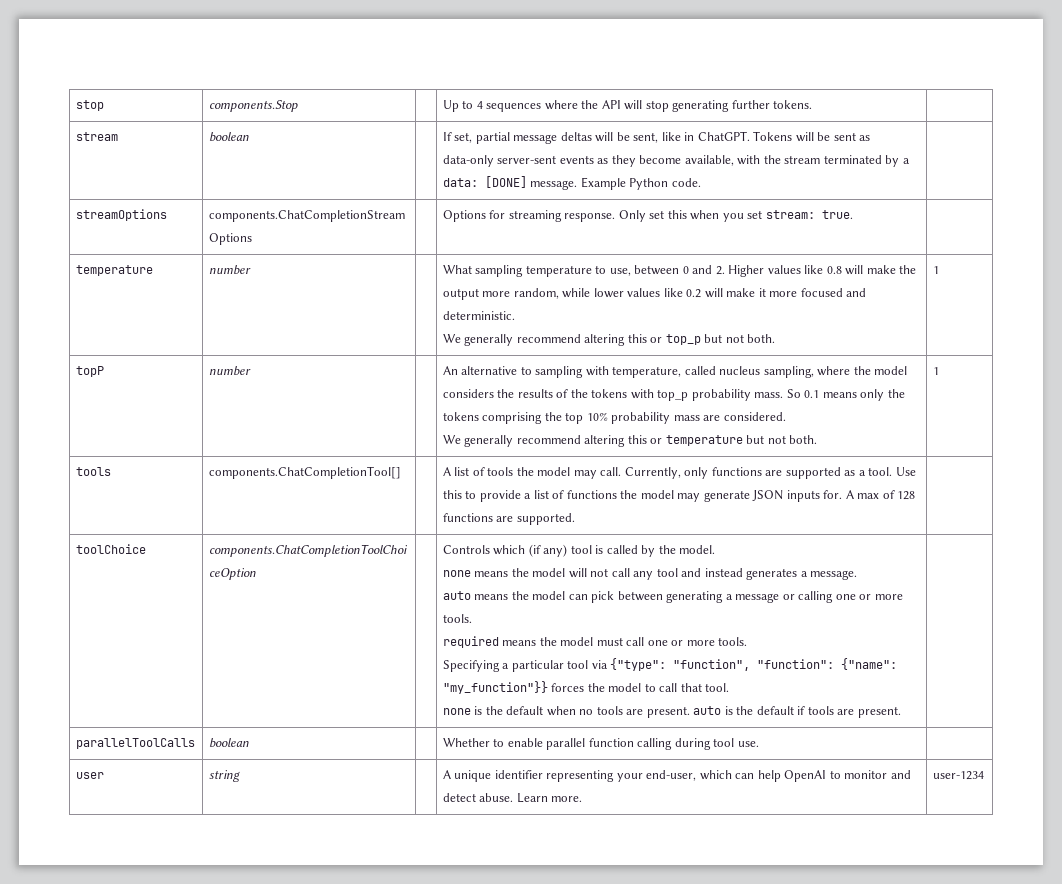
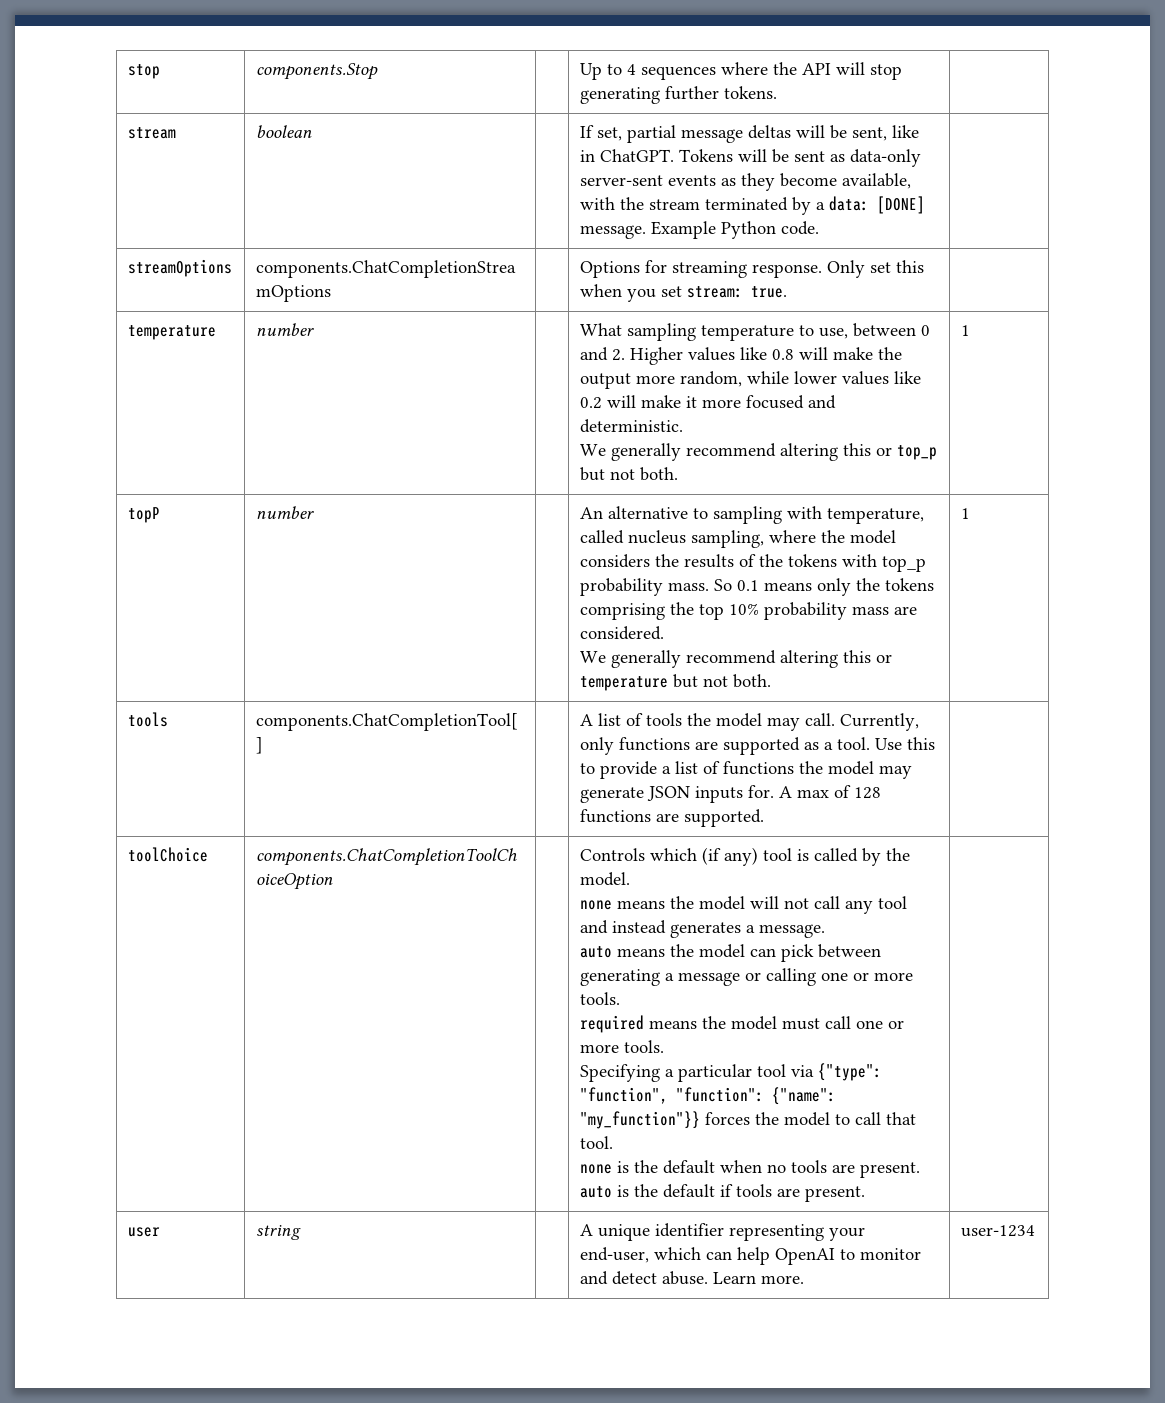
- parallelToolCalls | boolean | | Whether to enable parallel function calling during tool use. |

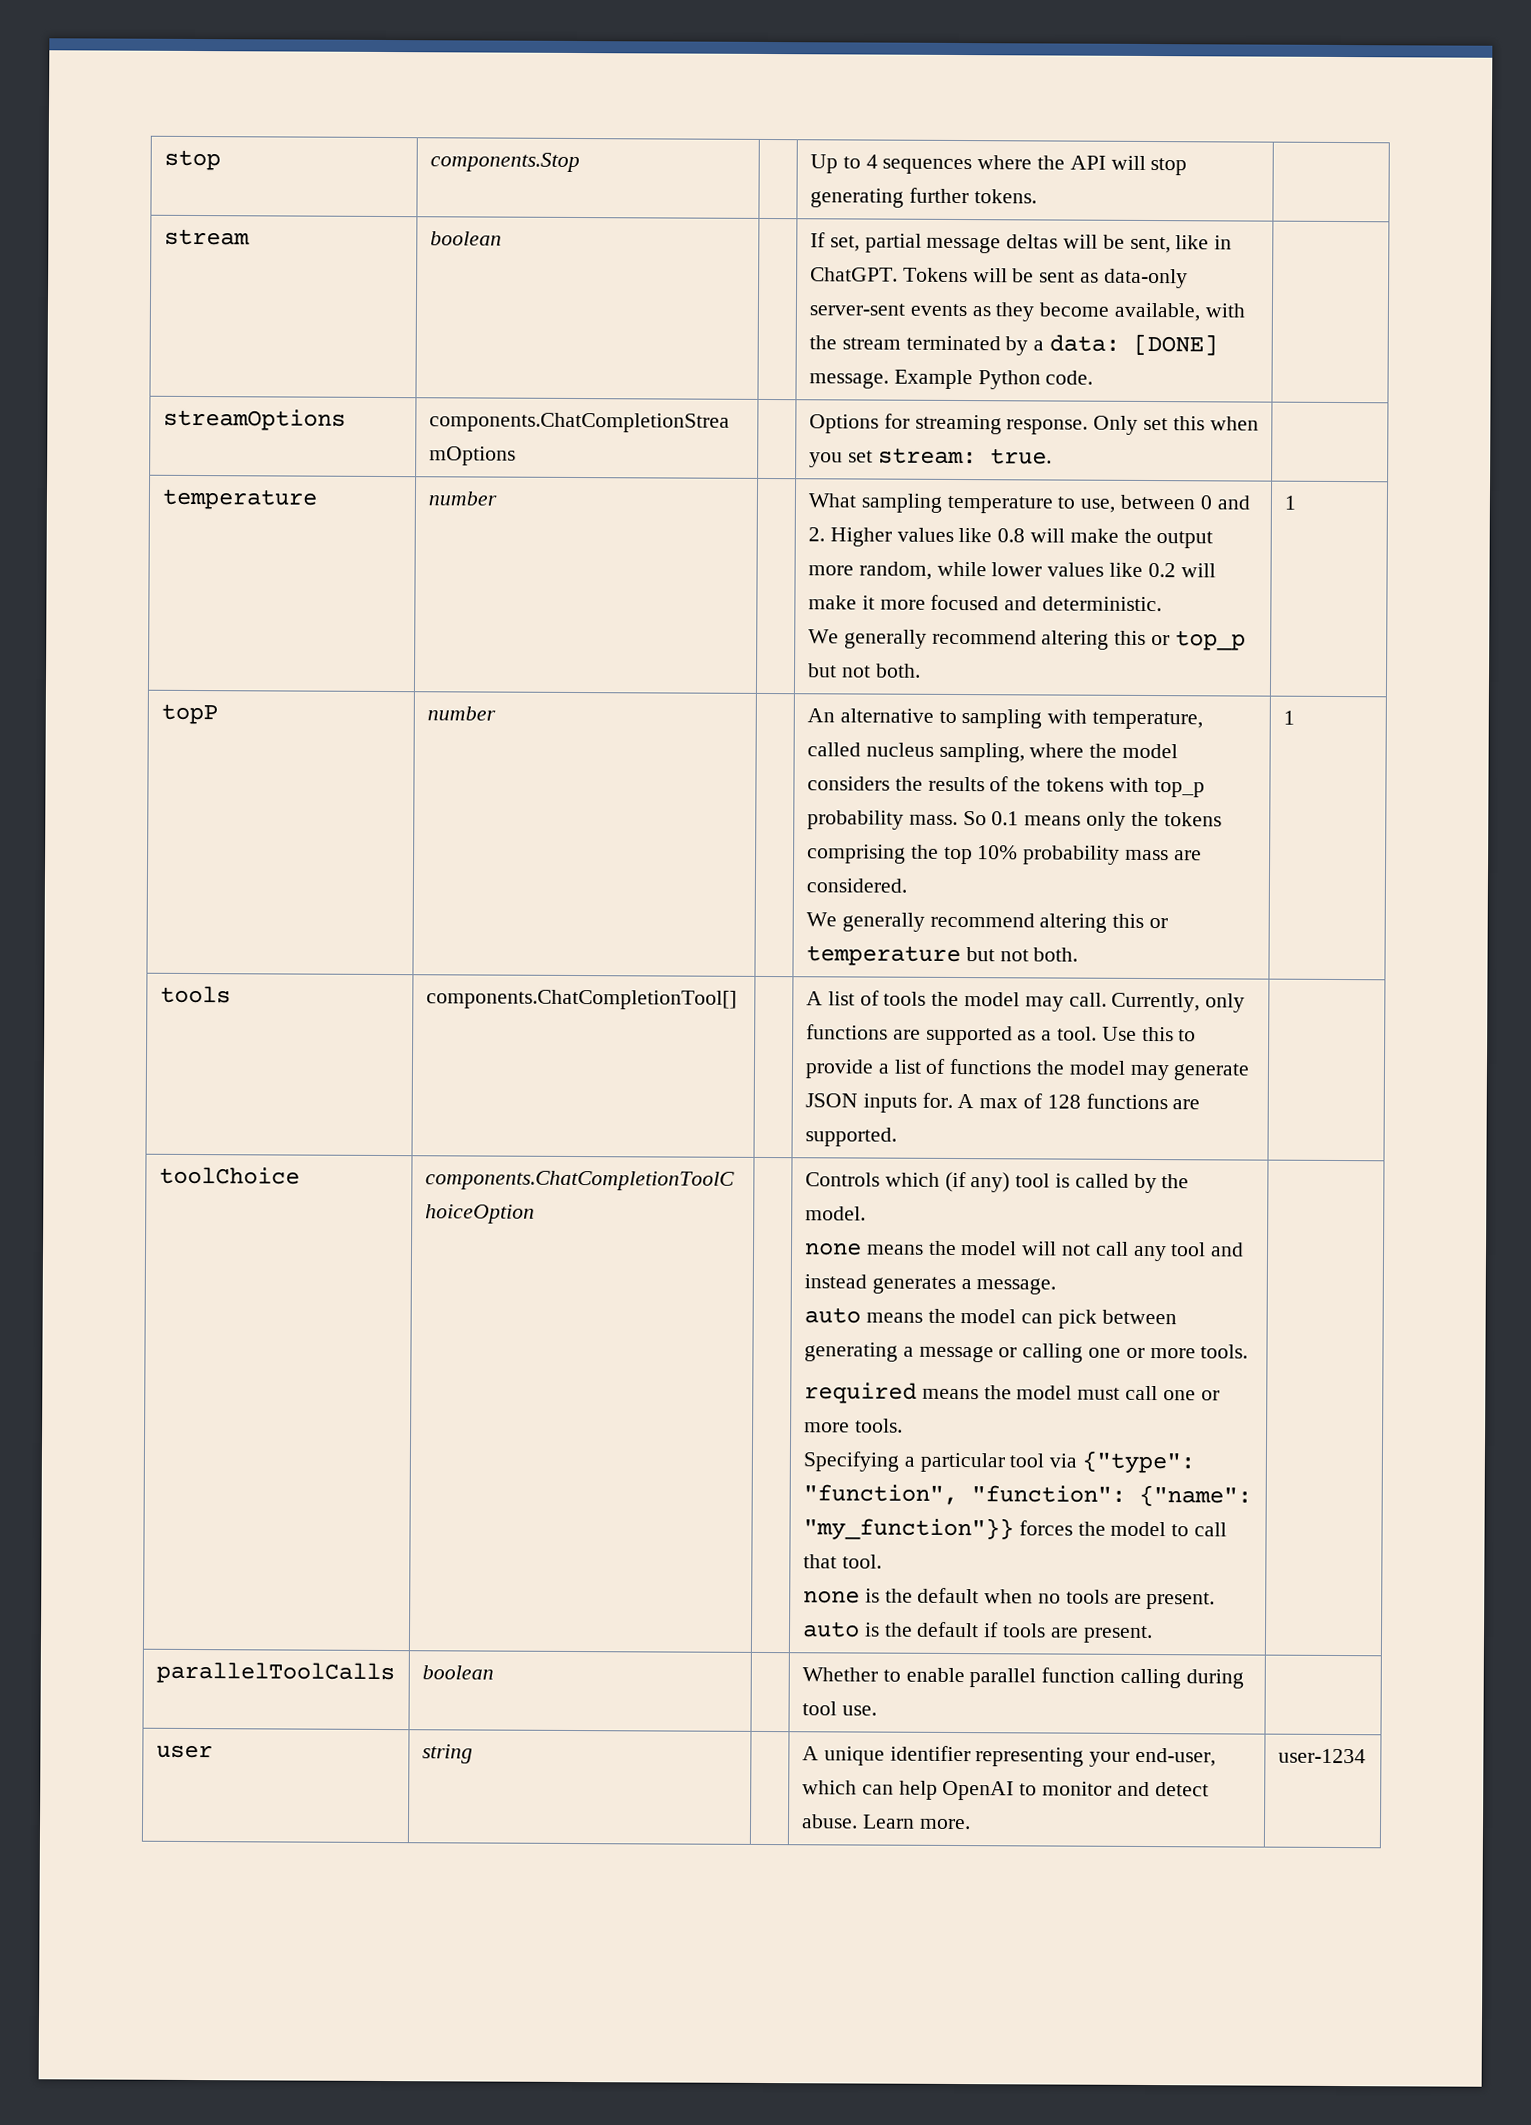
+ parallelToolCalls | boolean | | Whether to enable parallel function calling during tool use. |

